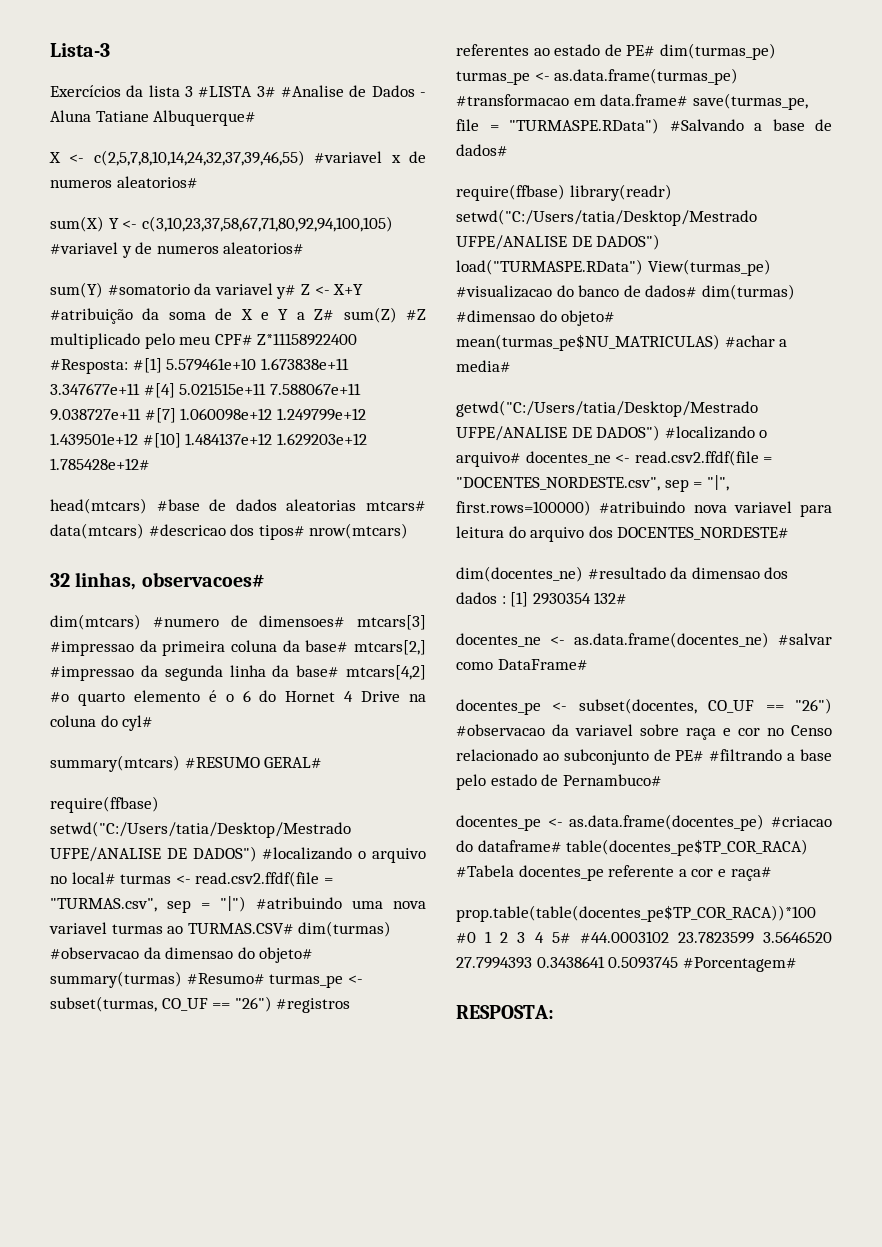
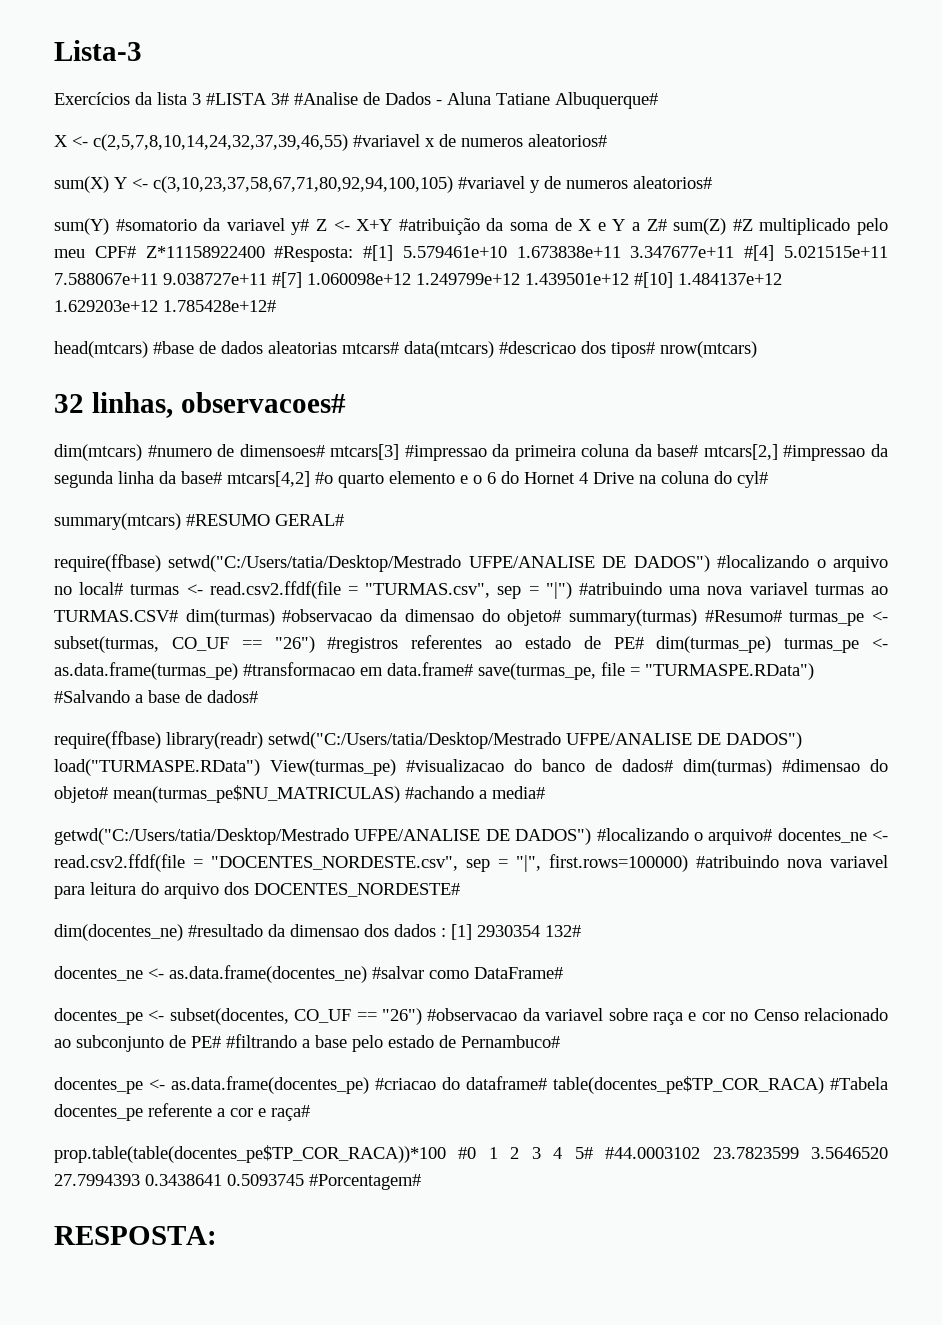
- dim(mtcars) #numero de dimensoes# mtcars[3] #impressao da primeira coluna da base# mtcars[2,] #impressao da segunda linha da base# mtcars[4,2] #o quarto elemento é o 6 do Hornet 4 Drive na coluna do cyl#
+ dim(mtcars) #numero de dimensoes# mtcars[3] #impressao da primeira coluna da base# mtcars[2,] #impressao da segunda linha da base# mtcars[4,2] #o quarto elemento e o 6 do Hornet 4 Drive na coluna do cyl#
- require(ffbase) library(readr) setwd("C:/Users/tatia/Desktop/Mestrado UFPE/ANALISE DE DADOS") load("TURMASPE.RData") View(turmas_pe) #visualizacao do banco de dados# dim(turmas) #dimensao do objeto# mean(turmas_pe$NU_MATRICULAS) #achar a media#
+ require(ffbase) library(readr) setwd("C:/Users/tatia/Desktop/Mestrado UFPE/ANALISE DE DADOS") load("TURMASPE.RData") View(turmas_pe) #visualizacao do banco de dados# dim(turmas) #dimensao do objeto# mean(turmas_pe$NU_MATRICULAS) #achando a media#

